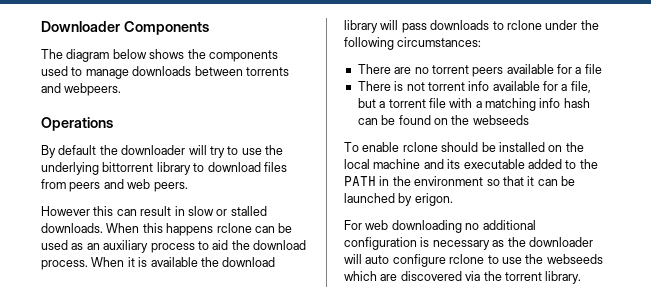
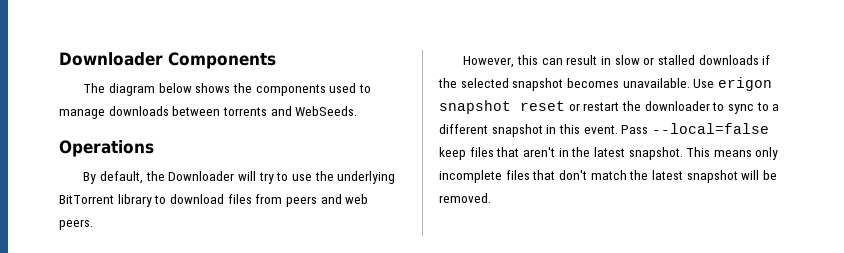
- The diagram below shows the components used to manage downloads between torrents and webpeers.
+ The diagram below shows the components used to manage downloads between torrents and WebSeeds.
- By default the downloader will try to use the underlying bittorrent library to download files from peers and web peers.
+ By default, the Downloader will try to use the underlying BitTorrent library to download files from peers and web peers.
- However this can result in slow or stalled downloads. When this happens rclone can be used as an auxiliary process to aid the download process. When it is available the download library will pass downloads to rclone under the following circumstances:
- There are no torrent peers available for a file
- There is not torrent info available for a file, but a torrent file with a matching info hash can be found on the webseeds
- To enable rclone should be installed on the local machine and its executable added to the PATH in the environment so that it can be launched by erigon.
- For web downloading no additional configuration is necessary as the downloader will auto configure rclone to use the webseeds which are discovered via the torrent library.
+ However, this can result in slow or stalled downloads if the selected snapshot becomes unavailable. Use erigon snapshot reset or restart the downloader to sync to a different snapshot in this event. Pass --local=false keep files that aren't in the latest snapshot. This means only incomplete files that don't match the latest snapshot will be removed.

